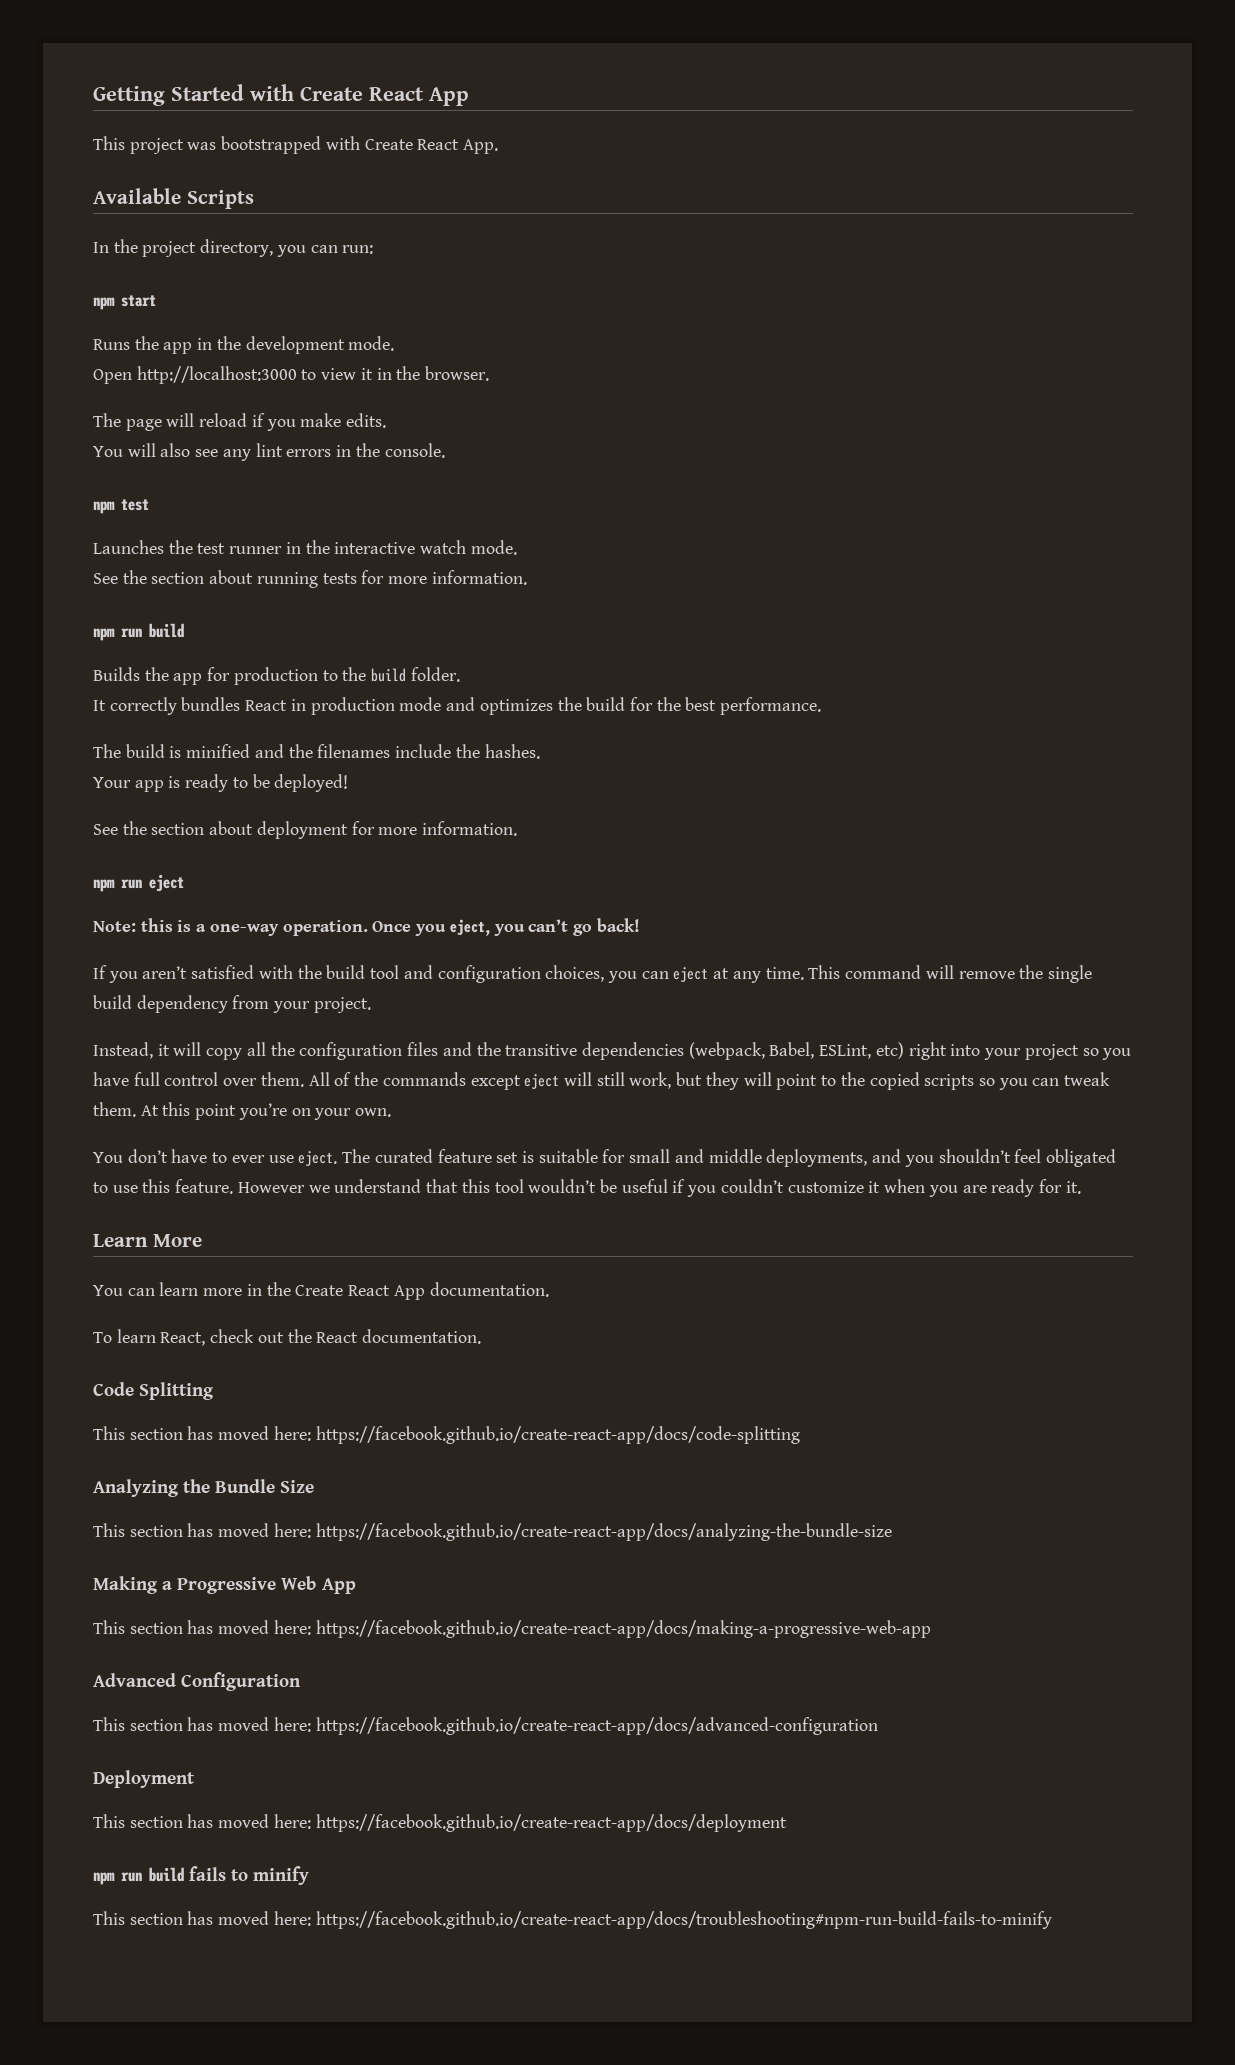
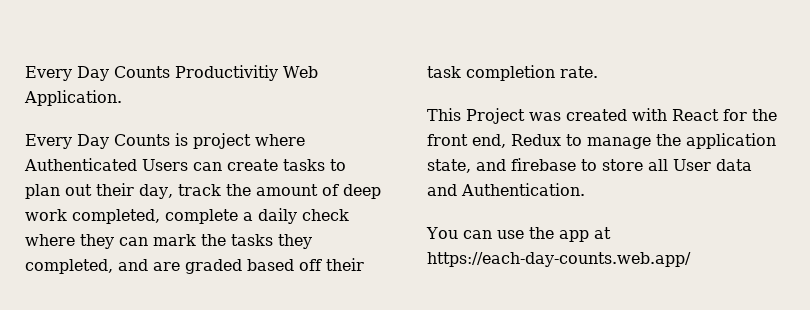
- Getting Started with Create React App
- This project was bootstrapped with Create React App.
- Available Scripts
- In the project directory, you can run:
- npm start
- Runs the app in the development mode.
- Open http://localhost:3000 to view it in the browser.
- The page will reload if you make edits.
- You will also see any lint errors in the console.
- npm test
- Launches the test runner in the interactive watch mode.
- See the section about running tests for more information.
- npm run build
- Builds the app for production to the build folder.
- It correctly bundles React in production mode and optimizes the build for the best performance.
- The build is minified and the filenames include the hashes.
- Your app is ready to be deployed!
- See the section about deployment for more information.
- npm run eject
- Note: this is a one-way operation. Once you eject, you can’t go back!
- If you aren’t satisfied with the build tool and configuration choices, you can eject at any time. This command will remove the single build dependency from your project.
- Instead, it will copy all the configuration files and the transitive dependencies (webpack, Babel, ESLint, etc) right into your project so you have full control over them. All of the commands except eject will still work, but they will point to the copied scripts so you can tweak them. At this point you’re on your own.
- You don’t have to ever use eject. The curated feature set is suitable for small and middle deployments, and you shouldn’t feel obligated to use this feature. However we understand that this tool wouldn’t be useful if you couldn’t customize it when you are ready for it.
- Learn More
- You can learn more in the Create React App documentation.
- To learn React, check out the React documentation.
- Code Splitting
- This section has moved here: https://facebook.github.io/create-react-app/docs/code-splitting
- Analyzing the Bundle Size
- This section has moved here: https://facebook.github.io/create-react-app/docs/analyzing-the-bundle-size
- Making a Progressive Web App
- This section has moved here: https://facebook.github.io/create-react-app/docs/making-a-progressive-web-app
- Advanced Configuration
- This section has moved here: https://facebook.github.io/create-react-app/docs/advanced-configuration
- Deployment
- This section has moved here: https://facebook.github.io/create-react-app/docs/deployment
- npm run build fails to minify
- This section has moved here: https://facebook.github.io/create-react-app/docs/troubleshooting#npm-run-build-fails-to-minify
+ Every Day Counts Productivitiy Web Application.
+ Every Day Counts is project where Authenticated Users can create tasks to plan out their day, track the amount of deep work completed, complete a daily check where they can mark the tasks they completed, and are graded based off their task completion rate.
+ This Project was created with React for the front end, Redux to manage the application state, and firebase to store all User data and Authentication.
+ You can use the app at https://each-day-counts.web.app/

